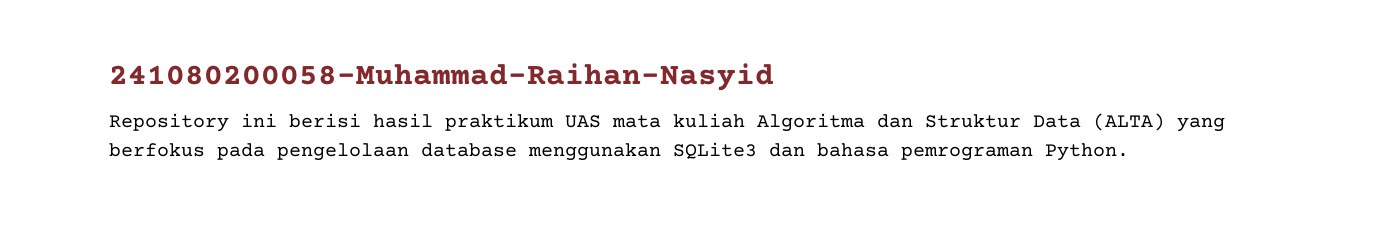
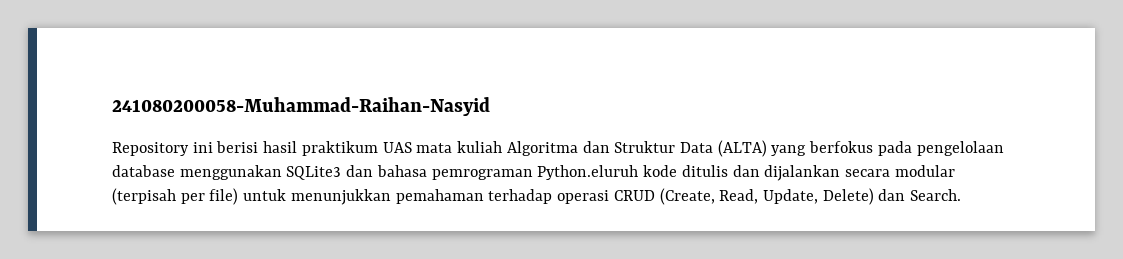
- Repository ini berisi hasil praktikum UAS mata kuliah Algoritma dan Struktur Data (ALTA) yang berfokus pada pengelolaan database menggunakan SQLite3 dan bahasa pemrograman Python.
+ Repository ini berisi hasil praktikum UAS mata kuliah Algoritma dan Struktur Data (ALTA) yang berfokus pada pengelolaan database menggunakan SQLite3 dan bahasa pemrograman Python.eluruh kode ditulis dan dijalankan secara modular (terpisah per file) untuk menunjukkan pemahaman terhadap operasi CRUD (Create, Read, Update, Delete) dan Search.

